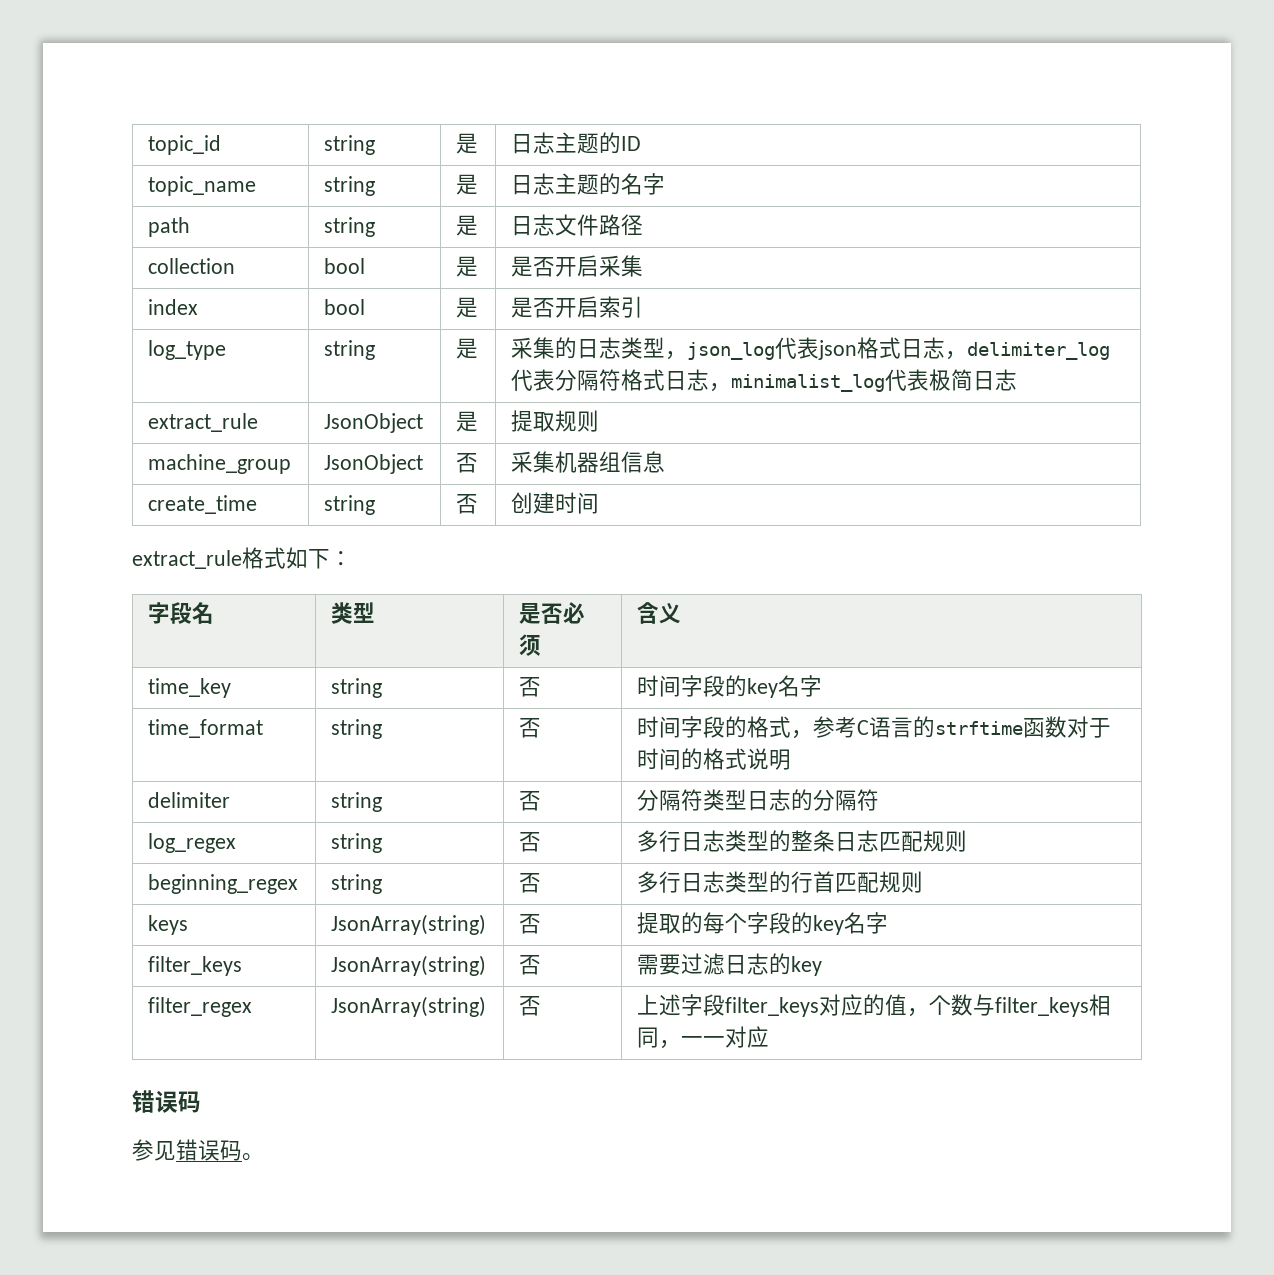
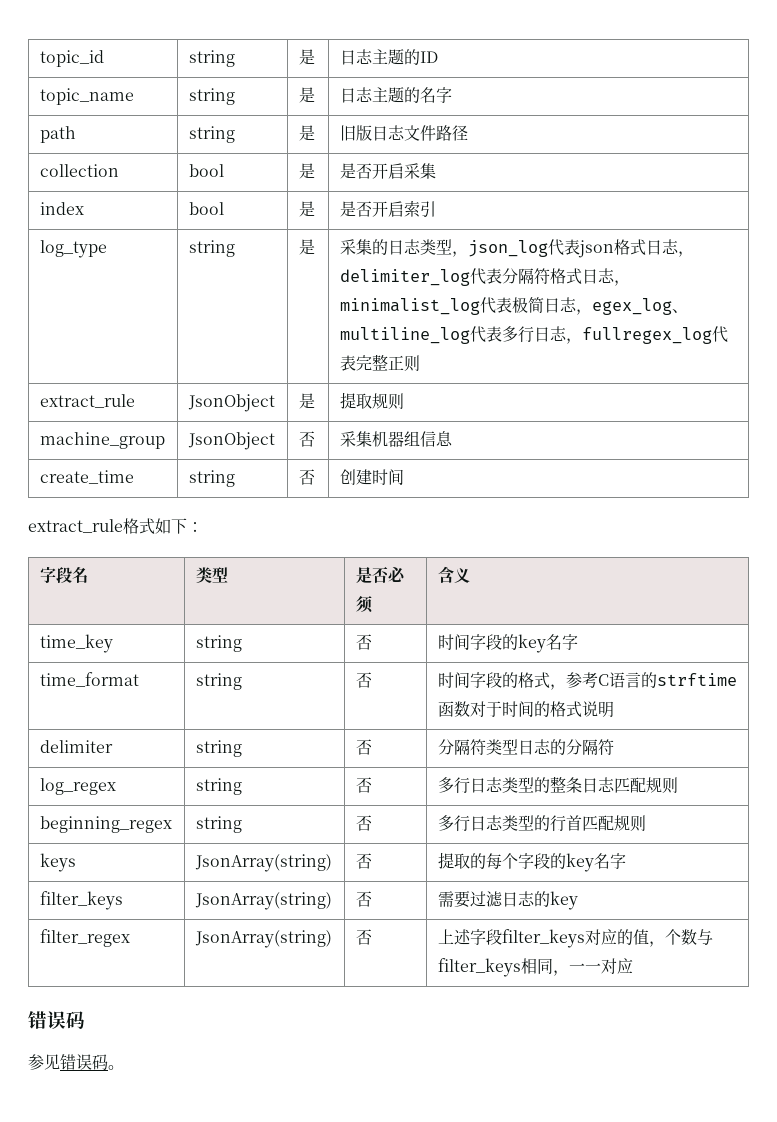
- path | string | 是 | 日志文件路径
+ path | string | 是 | 旧版日志文件路径
- log_type | string | 是 | 采集的日志类型，json_log代表json格式日志，delimiter_log代表分隔符格式日志，minimalist_log代表极简日志
+ log_type | string | 是 | 采集的日志类型，json_log代表json格式日志，delimiter_log代表分隔符格式日志，minimalist_log代表极简日志，egex_log、multiline_log代表多行日志，fullregex_log代表完整正则

